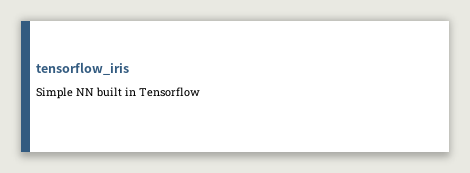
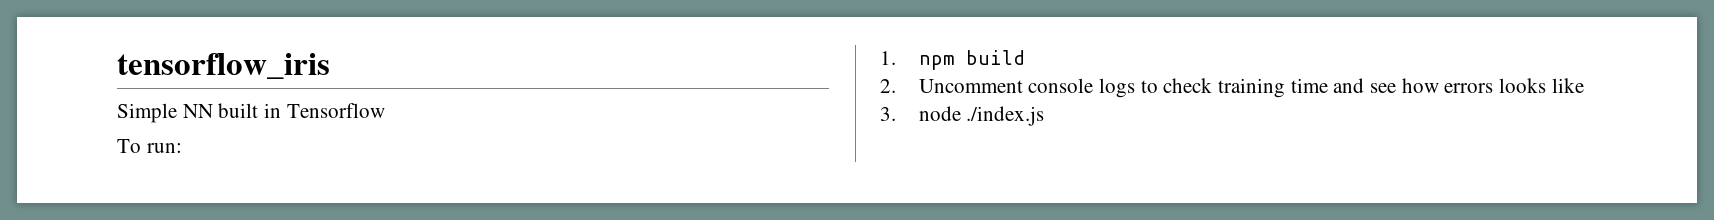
+ To run:
+ 1. npm build
+ 2. Uncomment console logs to check training time and see how errors looks like
+ 3. node ./index.js

